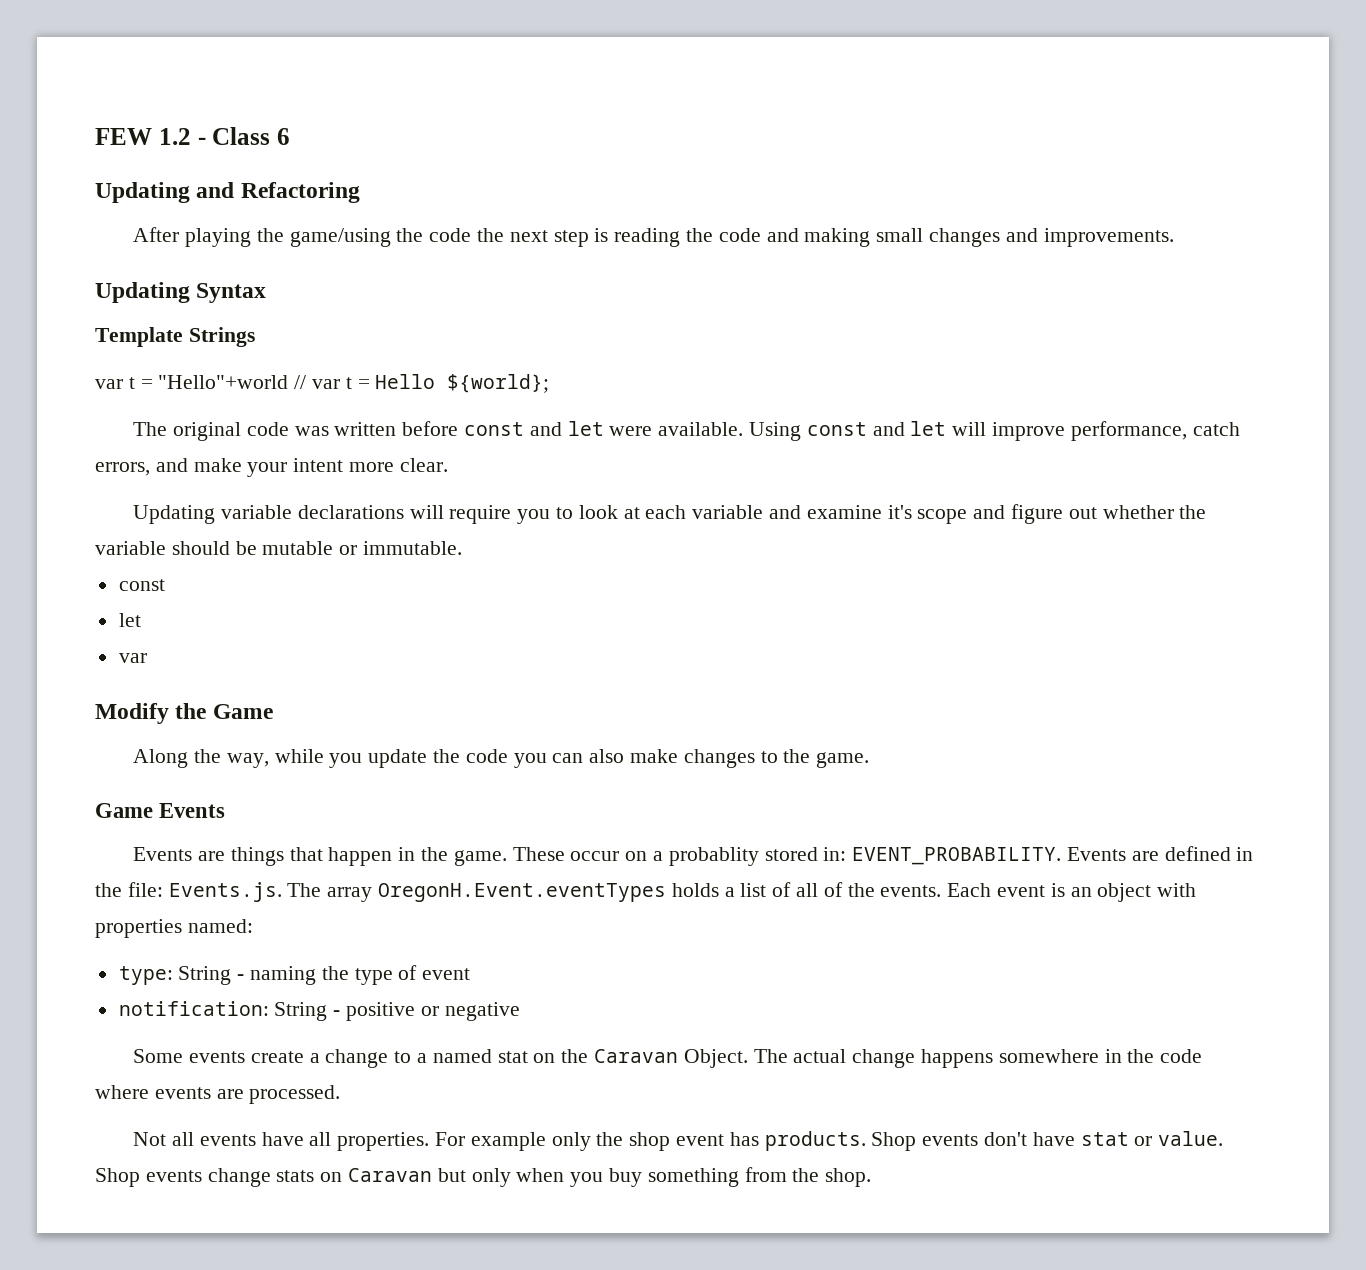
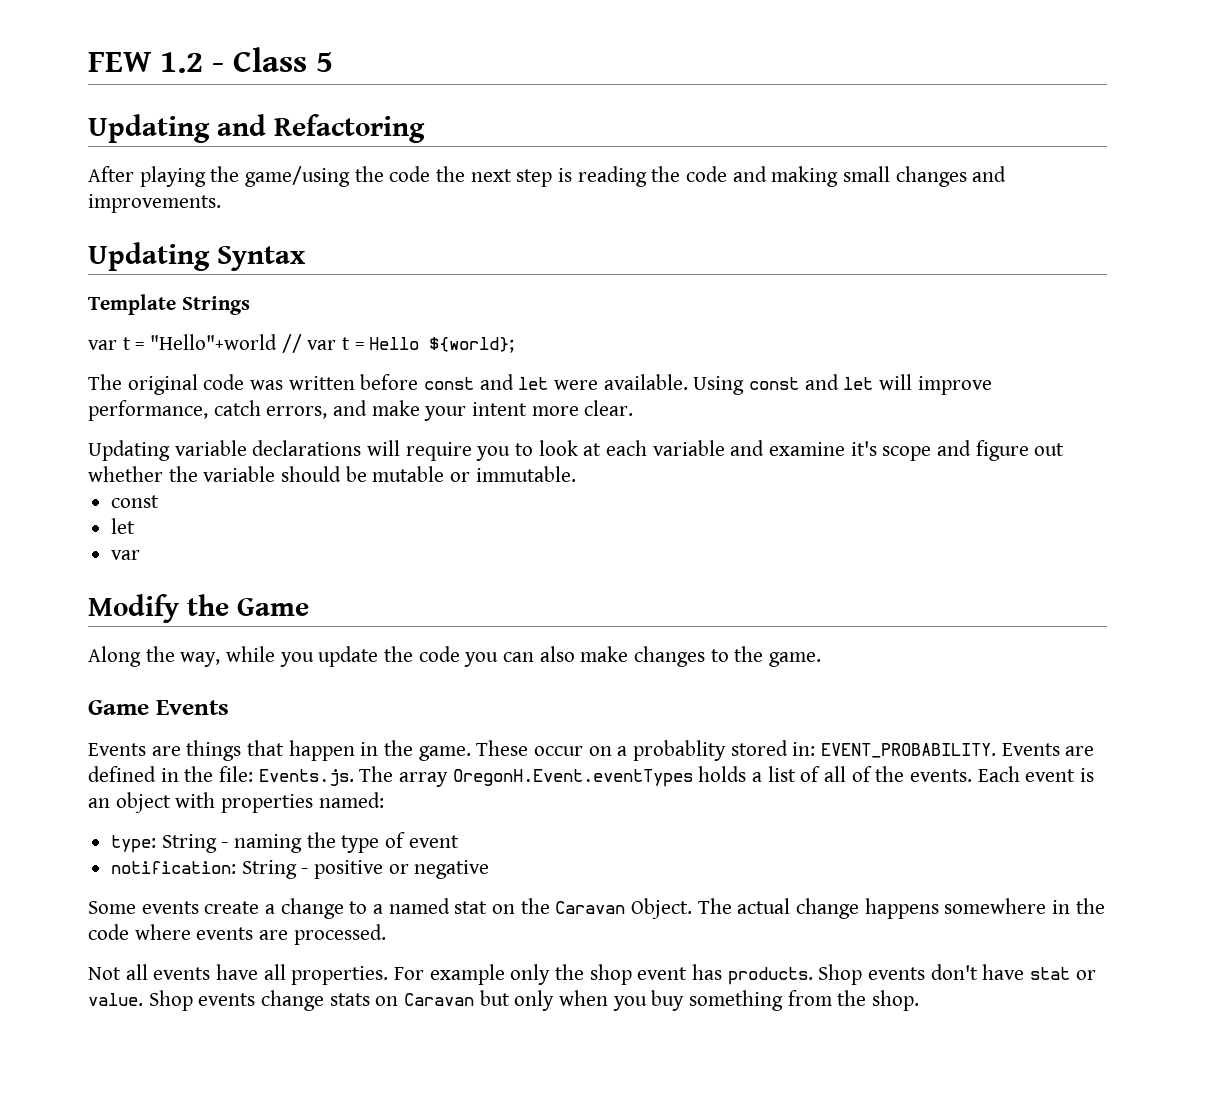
- FEW 1.2 - Class 6
+ FEW 1.2 - Class 5

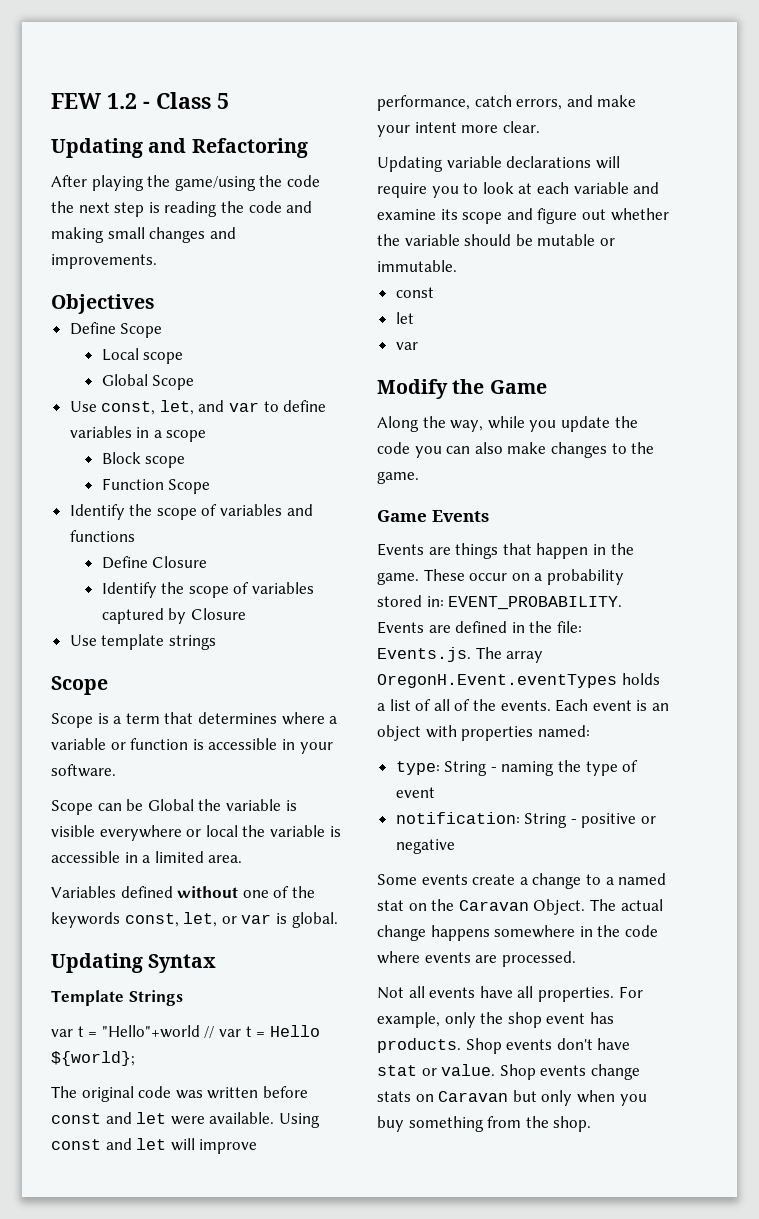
+ Objectives
+ Define Scope
+ Local scope
+ Global Scope
+ Use const, let, and var to define variables in a scope
+ Block scope
+ Function Scope
+ Identify the scope of variables and functions
+ Define Closure
+ Identify the scope of variables captured by Closure
+ Use template strings
+ Scope
+ Scope is a term that determines where a variable or function is accessible in your software.
+ Scope can be Global the variable is visible everywhere or local the variable is accessible in a limited area.
+ Variables defined without one of the keywords const, let, or var is global.
- Updating variable declarations will require you to look at each variable and examine it's scope and figure out whether the variable should be mutable or immutable.
+ Updating variable declarations will require you to look at each variable and examine its scope and figure out whether the variable should be mutable or immutable.
- These occur on a probablity stored in: EVENT_PROBABILITY.
+ These occur on a probability stored in: EVENT_PROBABILITY.
- For example only the shop event has products.
+ For example, only the shop event has products.

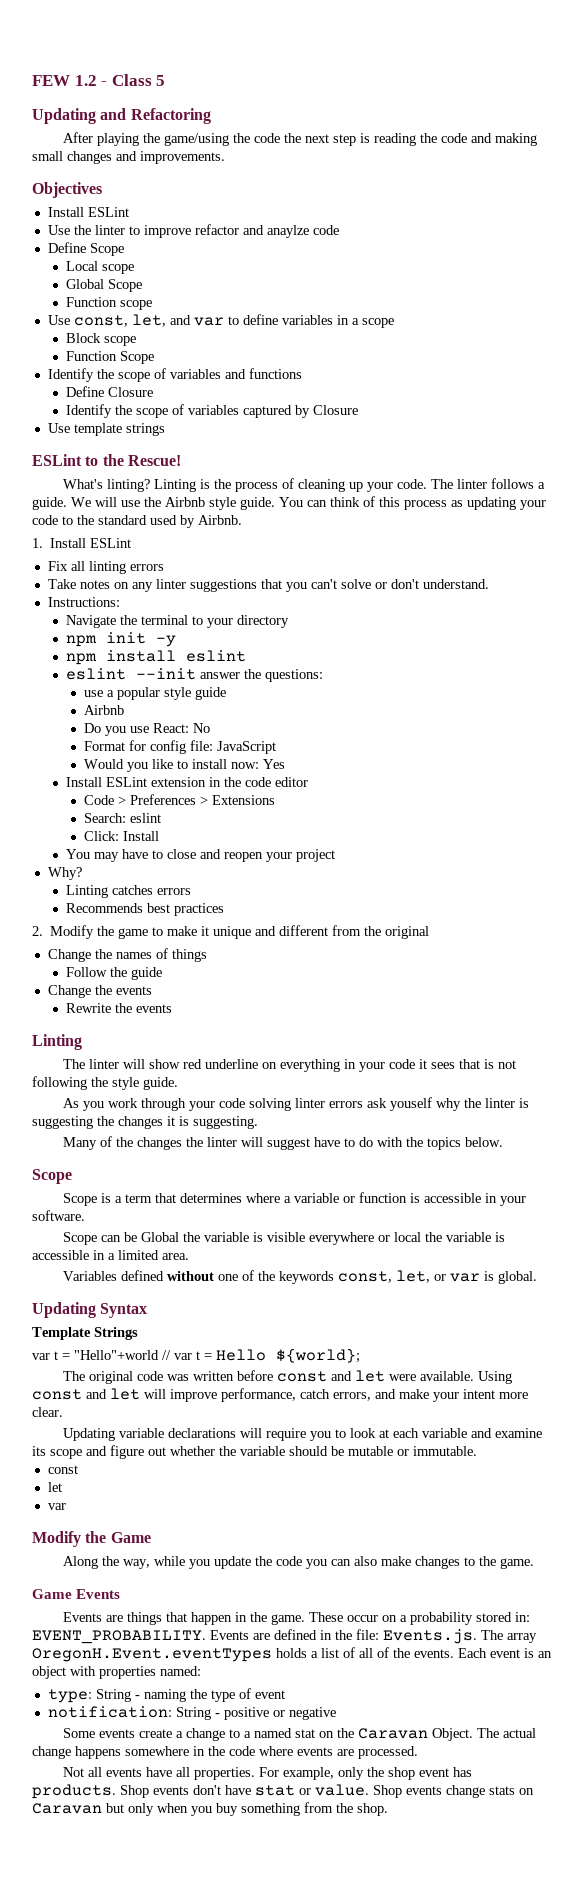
  Objectives
+ Install ESLint
+ Use the linter to improve refactor and anaylze code
+ Function scope
+ ESLint to the Rescue!
+ What's linting? Linting is the process of cleaning up your code. The linter follows a guide. We will use the Airbnb style guide. You can think of this process as updating your code to the standard used by Airbnb.
+ 1. Install ESLint
+ Fix all linting errors
+ Take notes on any linter suggestions that you can't solve or don't understand.
+ Instructions:
+ Navigate the terminal to your directory
+ npm init -y
+ npm install eslint
+ eslint --init answer the questions:
+ use a popular style guide
+ Airbnb
+ Do you use React: No
+ Format for config file: JavaScript
+ Would you like to install now: Yes
+ Install ESLint extension in the code editor
+ Code > Preferences > Extensions
+ Search: eslint
+ Click: Install
+ You may have to close and reopen your project
+ Why?
+ Linting catches errors
+ Recommends best practices
+ 2. Modify the game to make it unique and different from the original
+ Change the names of things
+ Follow the guide
+ Change the events
+ Rewrite the events
+ Linting
+ The linter will show red underline on everything in your code it sees that is not following the style guide.
+ As you work through your code solving linter errors ask youself why the linter is suggesting the changes it is suggesting.
+ Many of the changes the linter will suggest have to do with the topics below.

